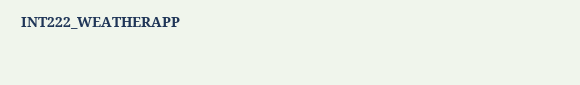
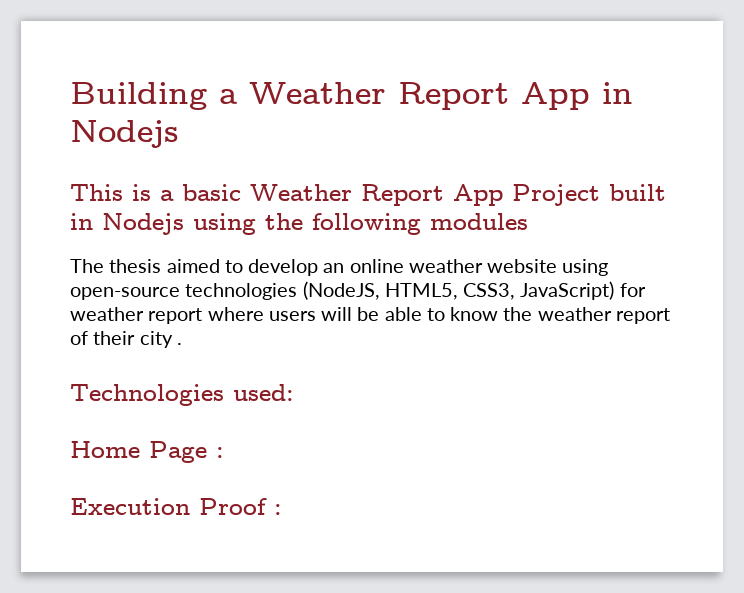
- INT222_WEATHERAPP
+ Building a Weather Report App in Nodejs
+ This is a basic Weather Report App Project built in Nodejs using the following modules
+ The thesis aimed to develop an online weather website using open-source technologies (NodeJS, HTML5, CSS3, JavaScript) for weather report where users will be able to know the weather report of their city .
+ Technologies used:
+ Home Page :
+ Execution Proof :

